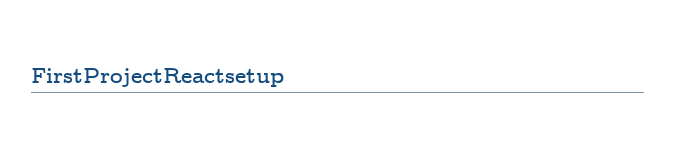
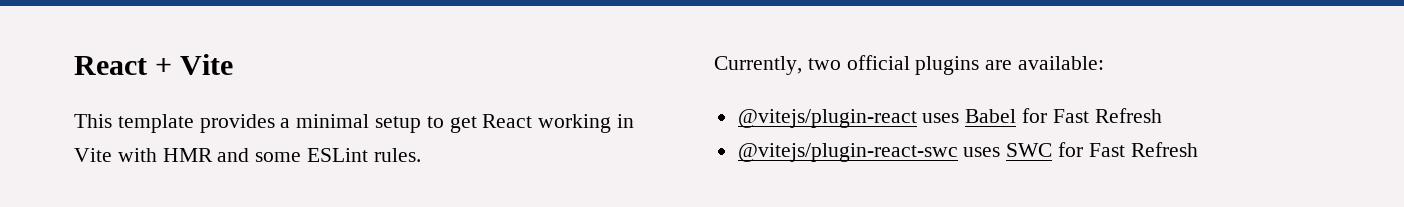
- FirstProjectReactsetup
+ React + Vite
+ This template provides a minimal setup to get React working in Vite with HMR and some ESLint rules.
+ Currently, two official plugins are available:
+ @vitejs/plugin-react uses Babel for Fast Refresh
+ @vitejs/plugin-react-swc uses SWC for Fast Refresh

